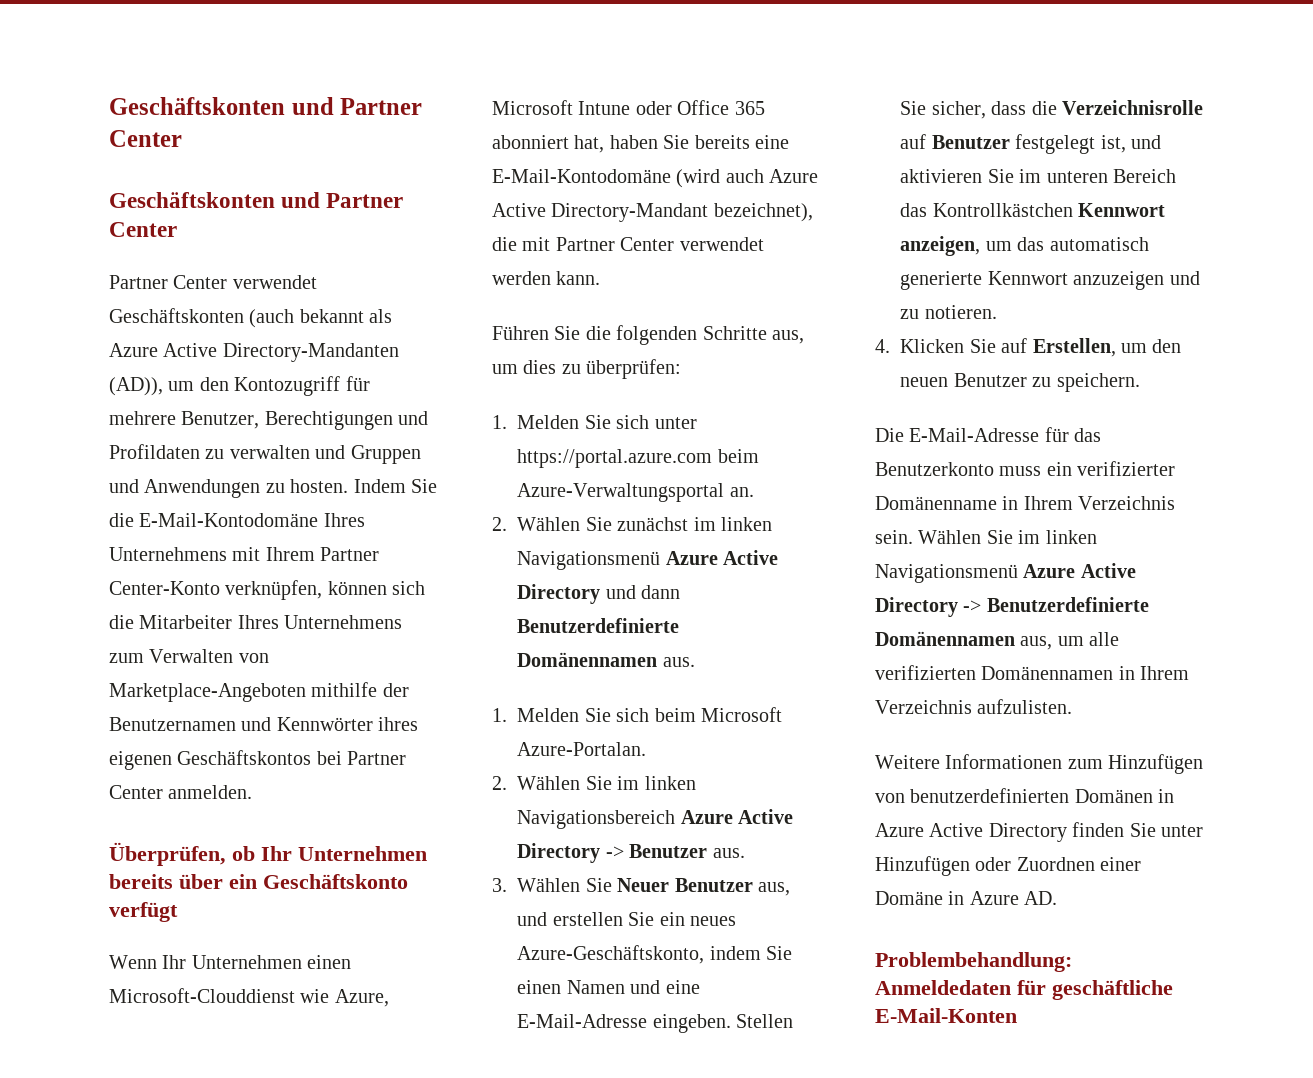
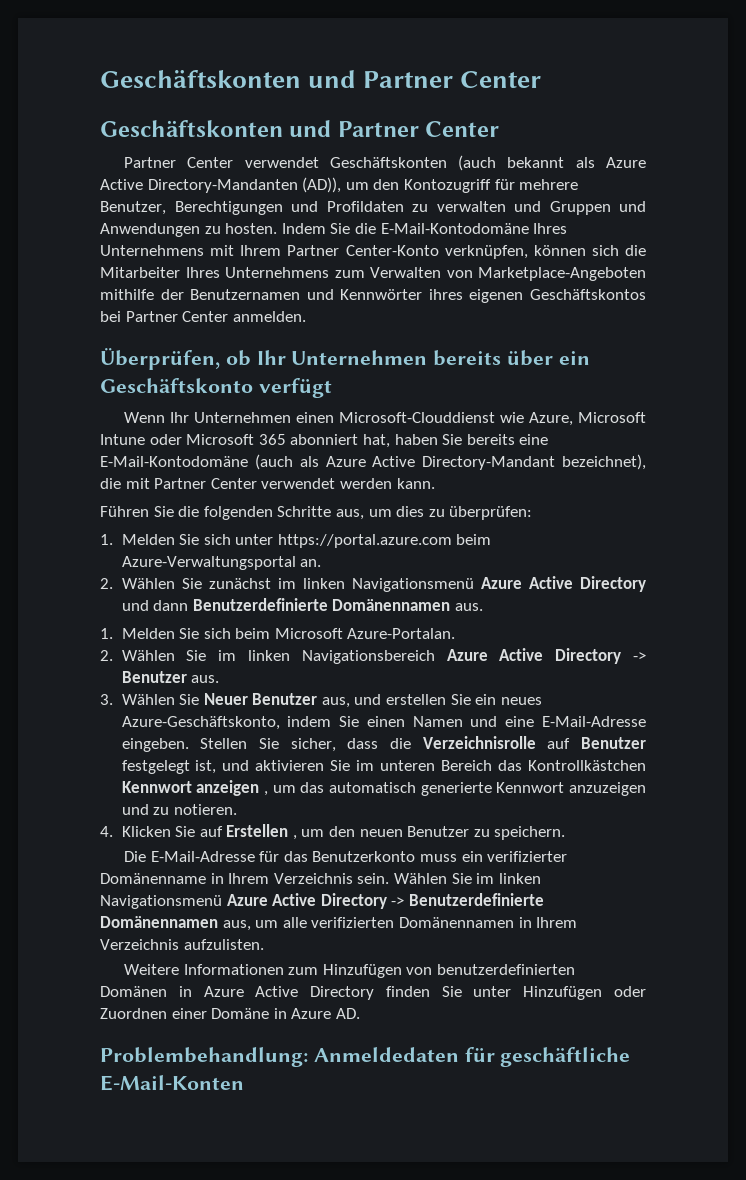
- Wenn Ihr Unternehmen einen Microsoft-Clouddienst wie Azure, Microsoft Intune oder Office 365 abonniert hat, haben Sie bereits eine E-Mail-Kontodomäne (wird auch Azure Active Directory-Mandant bezeichnet), die mit Partner Center verwendet werden kann.
+ Wenn Ihr Unternehmen einen Microsoft-Clouddienst wie Azure, Microsoft Intune oder Microsoft 365 abonniert hat, haben Sie bereits eine E-Mail-Kontodomäne (auch als Azure Active Directory-Mandant bezeichnet), die mit Partner Center verwendet werden kann.
- Stellen Sie sicher, dass die Verzeichnisrolle auf Benutzer festgelegt ist, und aktivieren Sie im unteren Bereich das Kontrollkästchen Kennwort anzeigen, um das automatisch generierte Kennwort anzuzeigen und zu notieren.
+ Stellen Sie sicher, dass die Verzeichnisrolle auf Benutzer festgelegt ist, und aktivieren Sie im unteren Bereich das Kontrollkästchen Kennwort anzeigen , um das automatisch generierte Kennwort anzuzeigen und zu notieren.
- 4. Klicken Sie auf Erstellen, um den neuen Benutzer zu speichern.
+ 4. Klicken Sie auf Erstellen , um den neuen Benutzer zu speichern.

